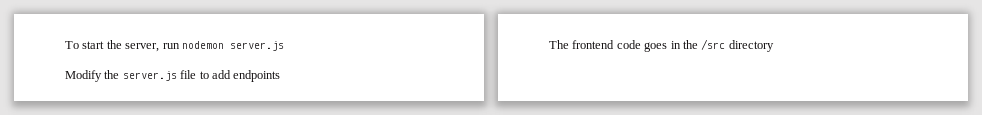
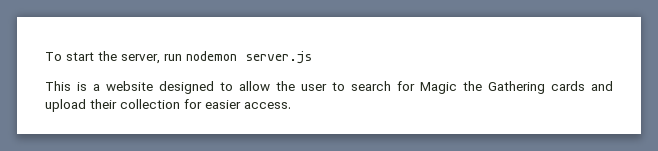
- Modify the server.js file to add endpoints
- The frontend code goes in the /src directory
+ This is a website designed to allow the user to search for Magic the Gathering cards and upload their collection for easier access.

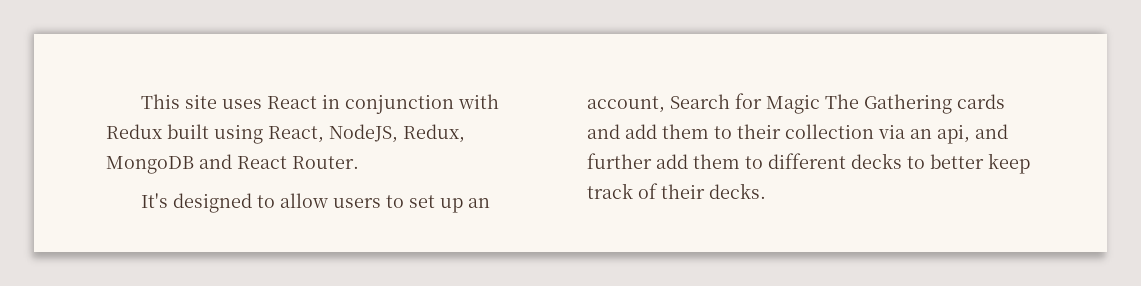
- To start the server, run nodemon server.js
- This is a website designed to allow the user to search for Magic the Gathering cards and upload their collection for easier access.
+ This site uses React in conjunction with Redux built using React, NodeJS, Redux, MongoDB and React Router.
+ It's designed to allow users to set up an account, Search for Magic The Gathering cards and add them to their collection via an api, and further add them to different decks to better keep track of their decks.

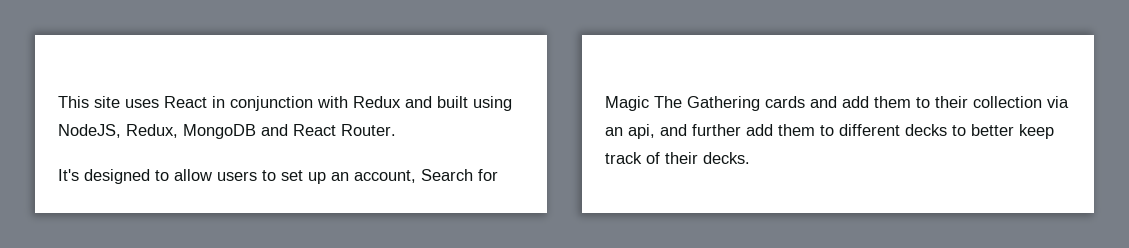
- This site uses React in conjunction with Redux built using React, NodeJS, Redux, MongoDB and React Router.
+ This site uses React in conjunction with Redux and built using NodeJS, Redux, MongoDB and React Router.

